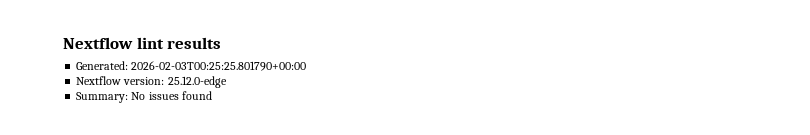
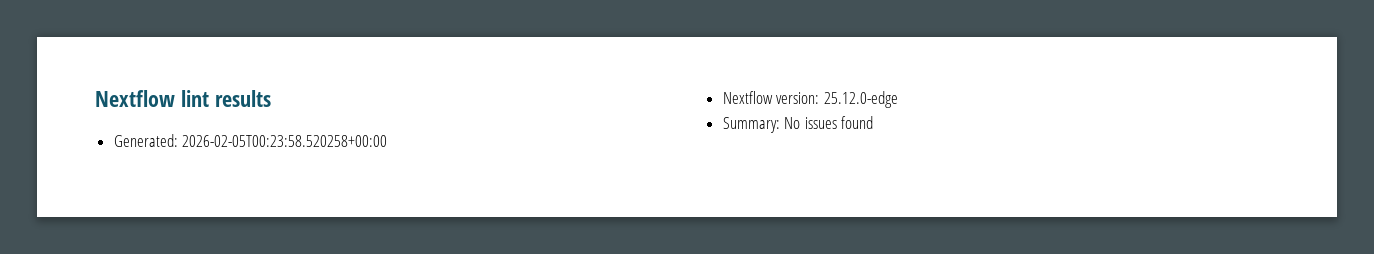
- Generated: 2026-02-03T00:25:25.801790+00:00
+ Generated: 2026-02-05T00:23:58.520258+00:00

